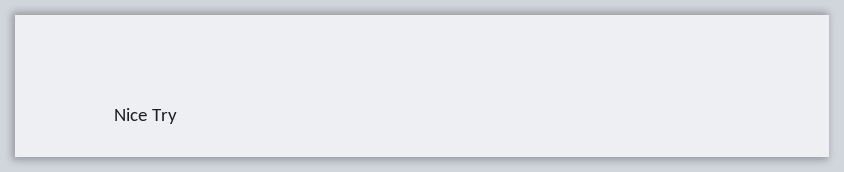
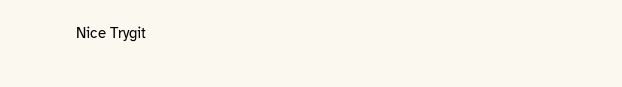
- Nice Try
+ Nice Trygit

